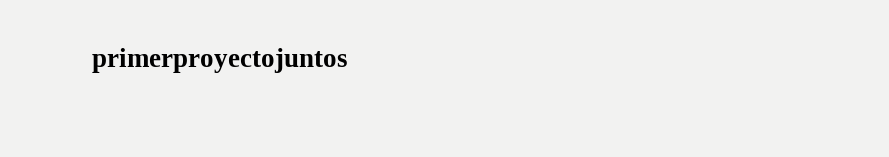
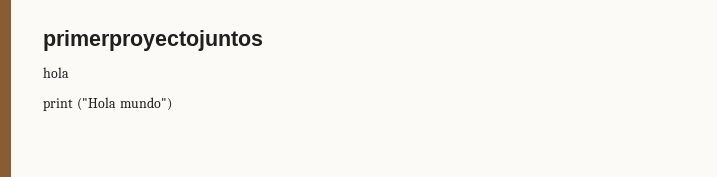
+ hola
+ print ("Hola mundo")

